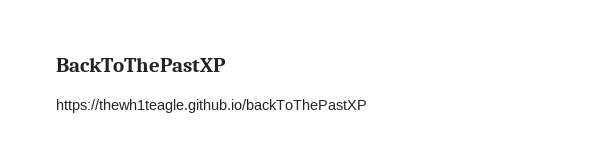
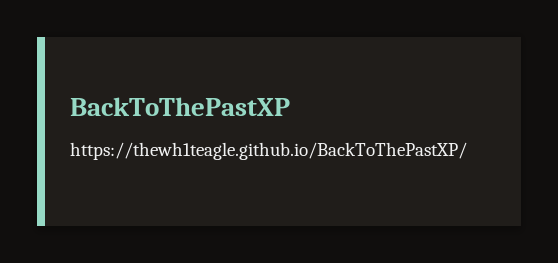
- https://thewh1teagle.github.io/backToThePastXP
+ https://thewh1teagle.github.io/BackToThePastXP/

